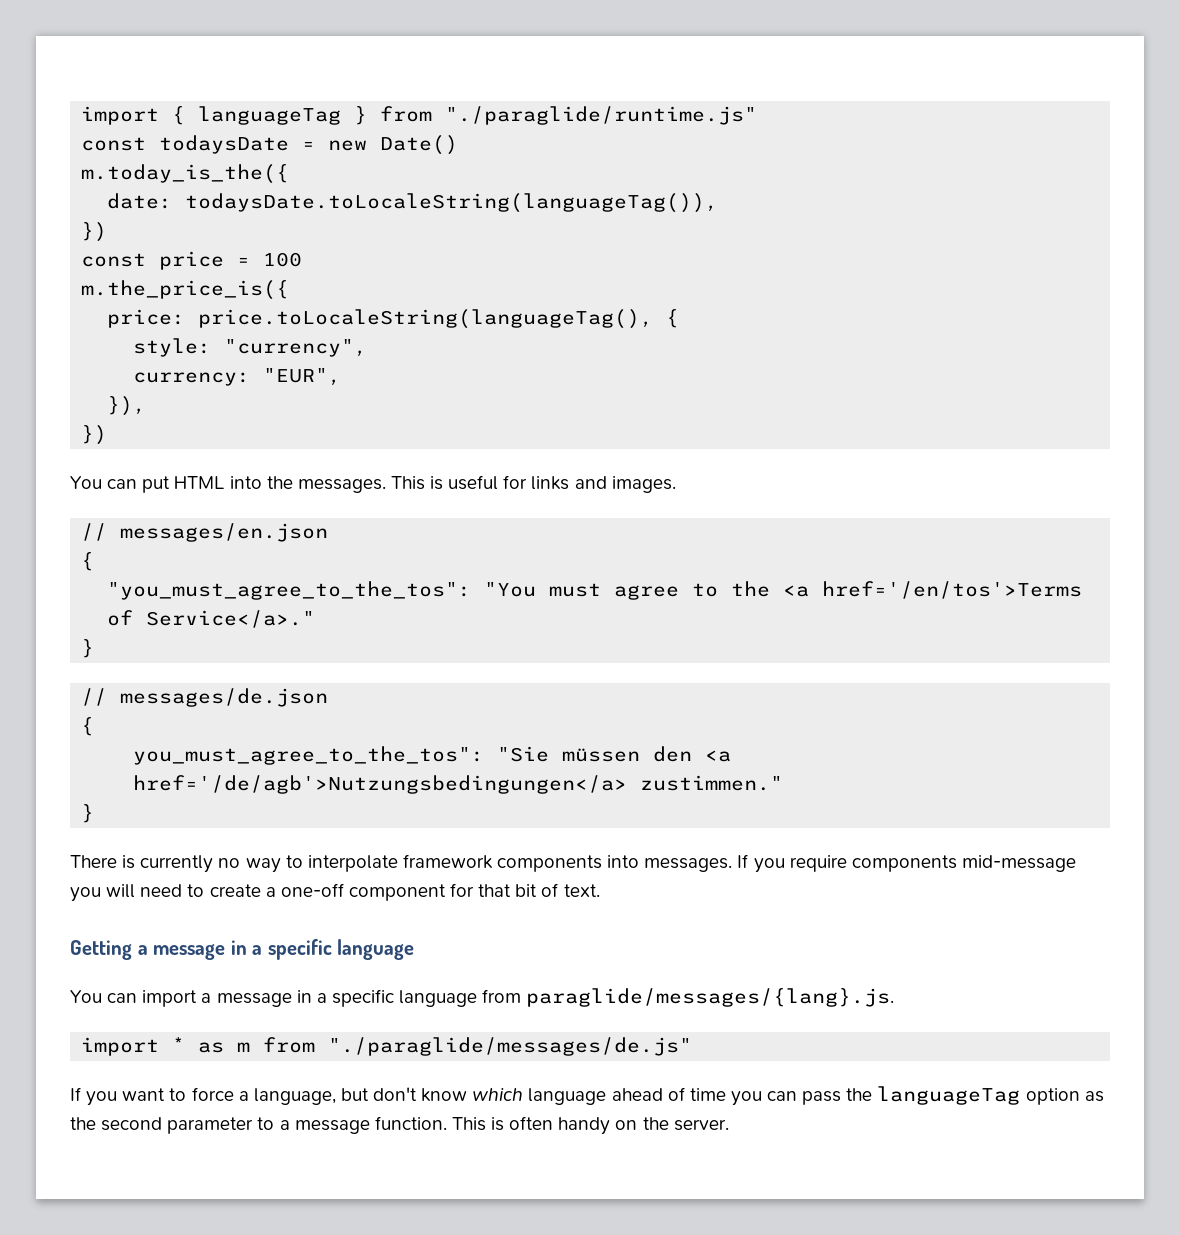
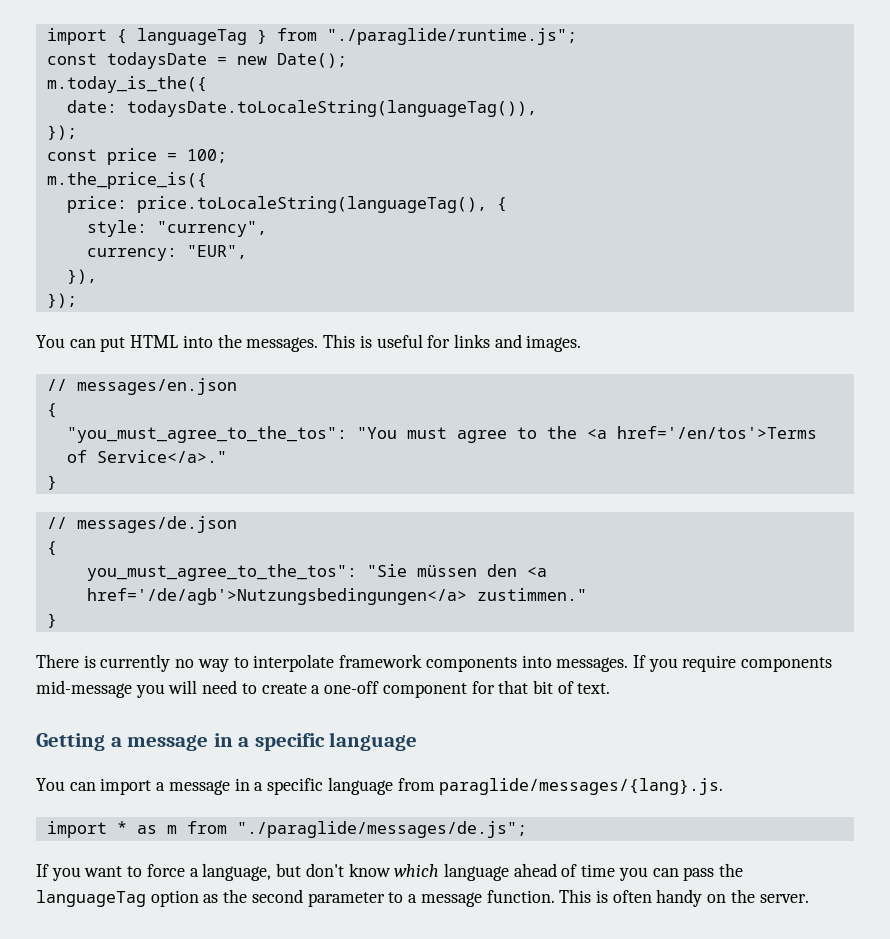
- import { languageTag } from "./paraglide/runtime.js"
+ import { languageTag } from "./paraglide/runtime.js";
- const todaysDate = new Date()
+ const todaysDate = new Date();
  date: todaysDate.toLocaleString(languageTag()),
- })
+ });
- const price = 100
+ const price = 100;
  }),
- })
+ });
- import * as m from "./paraglide/messages/de.js"
+ import * as m from "./paraglide/messages/de.js";

